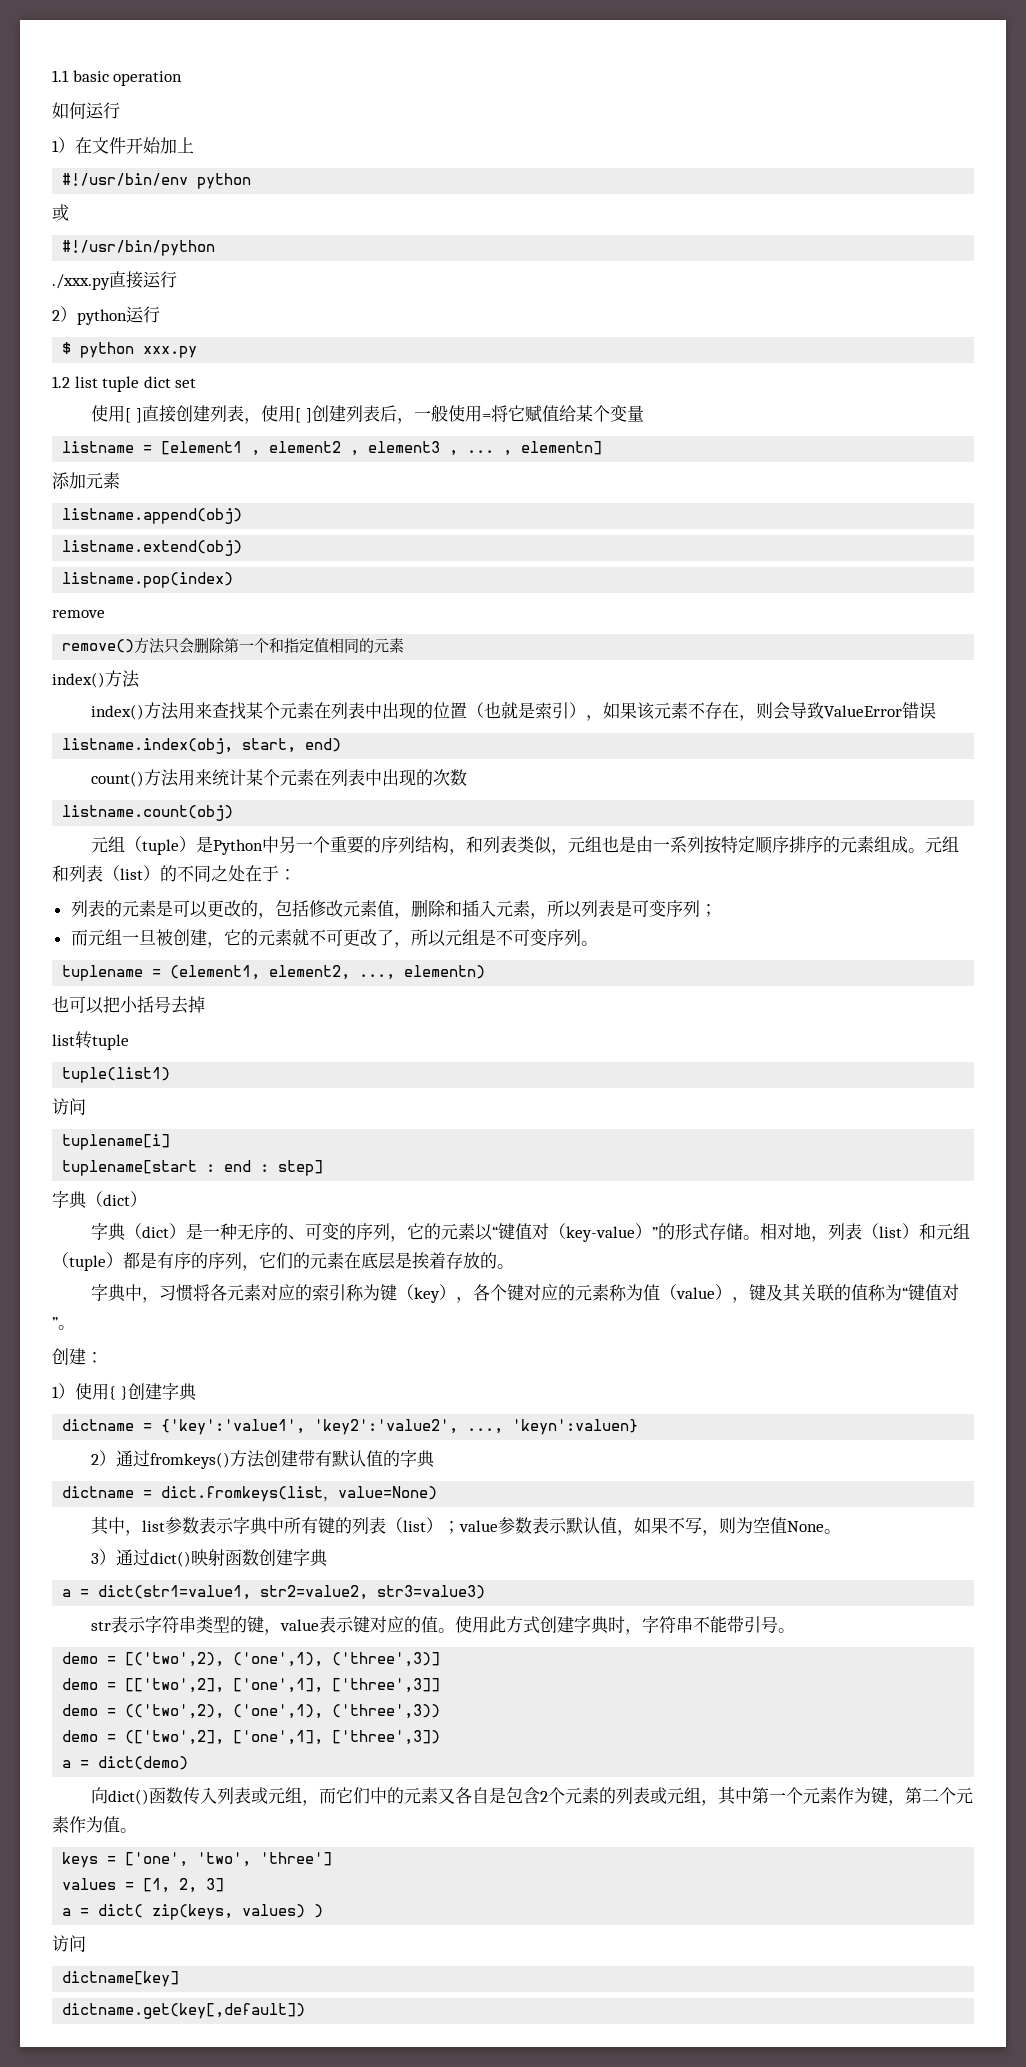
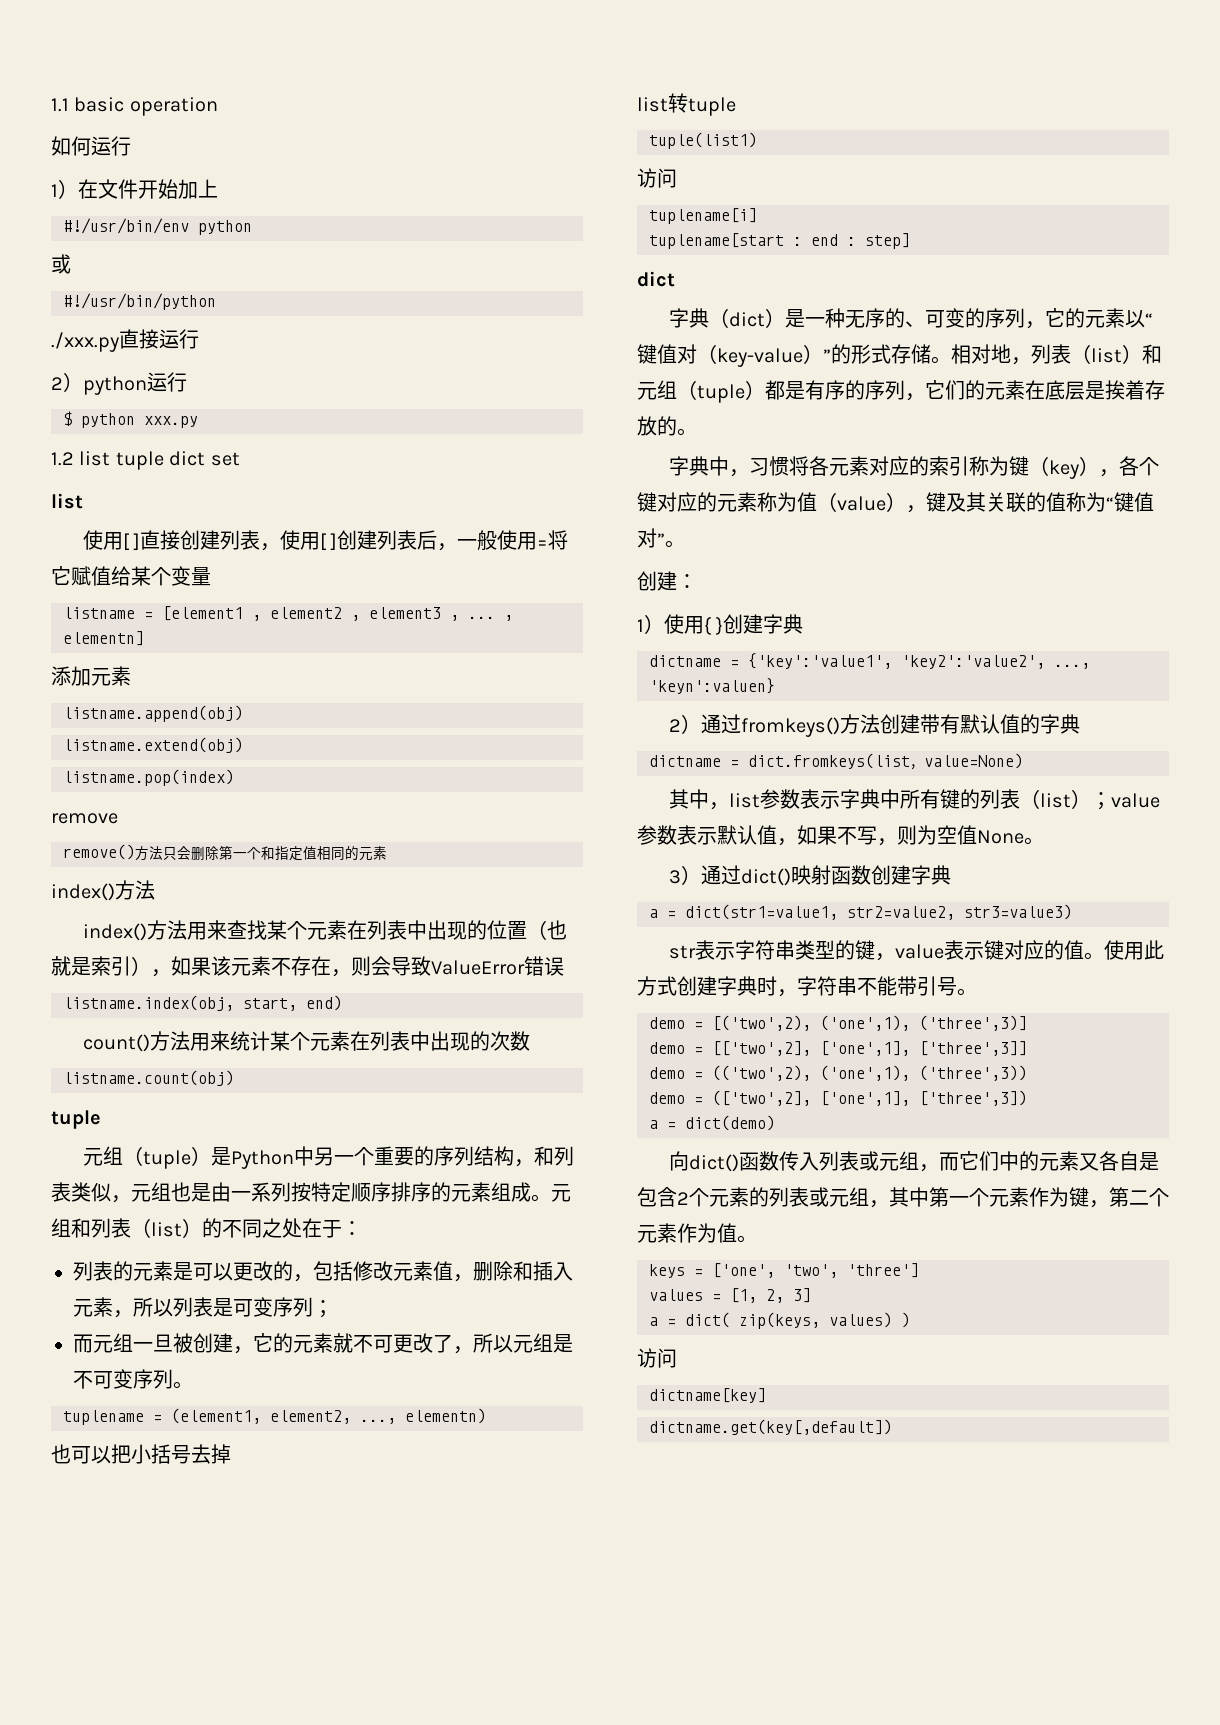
  1.2 list tuple dict set
+ list
  listname.count(obj)
+ tuple
  tuplename[start : end : step]
- 字典（dict）
+ dict

